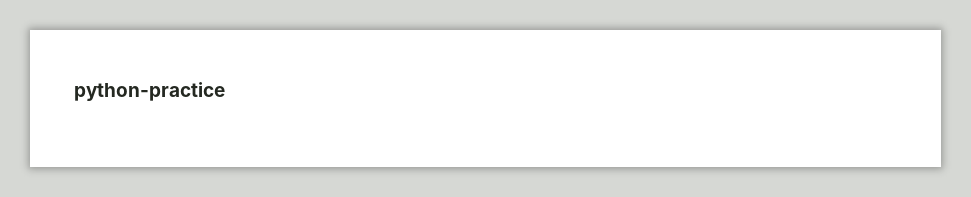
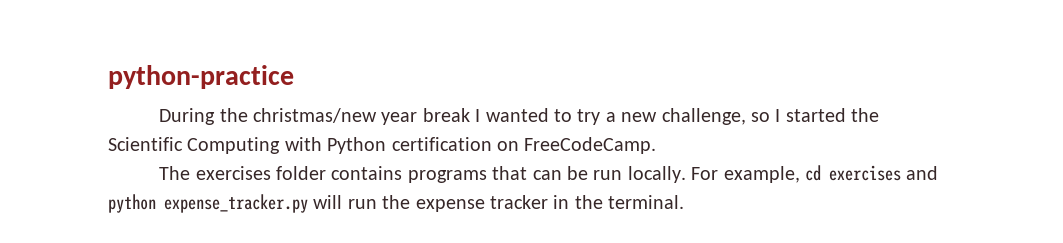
+ During the christmas/new year break I wanted to try a new challenge, so I started the Scientific Computing with Python certification on FreeCodeCamp.
+ The exercises folder contains programs that can be run locally. For example, cd exercises and python expense_tracker.py will run the expense tracker in the terminal.

